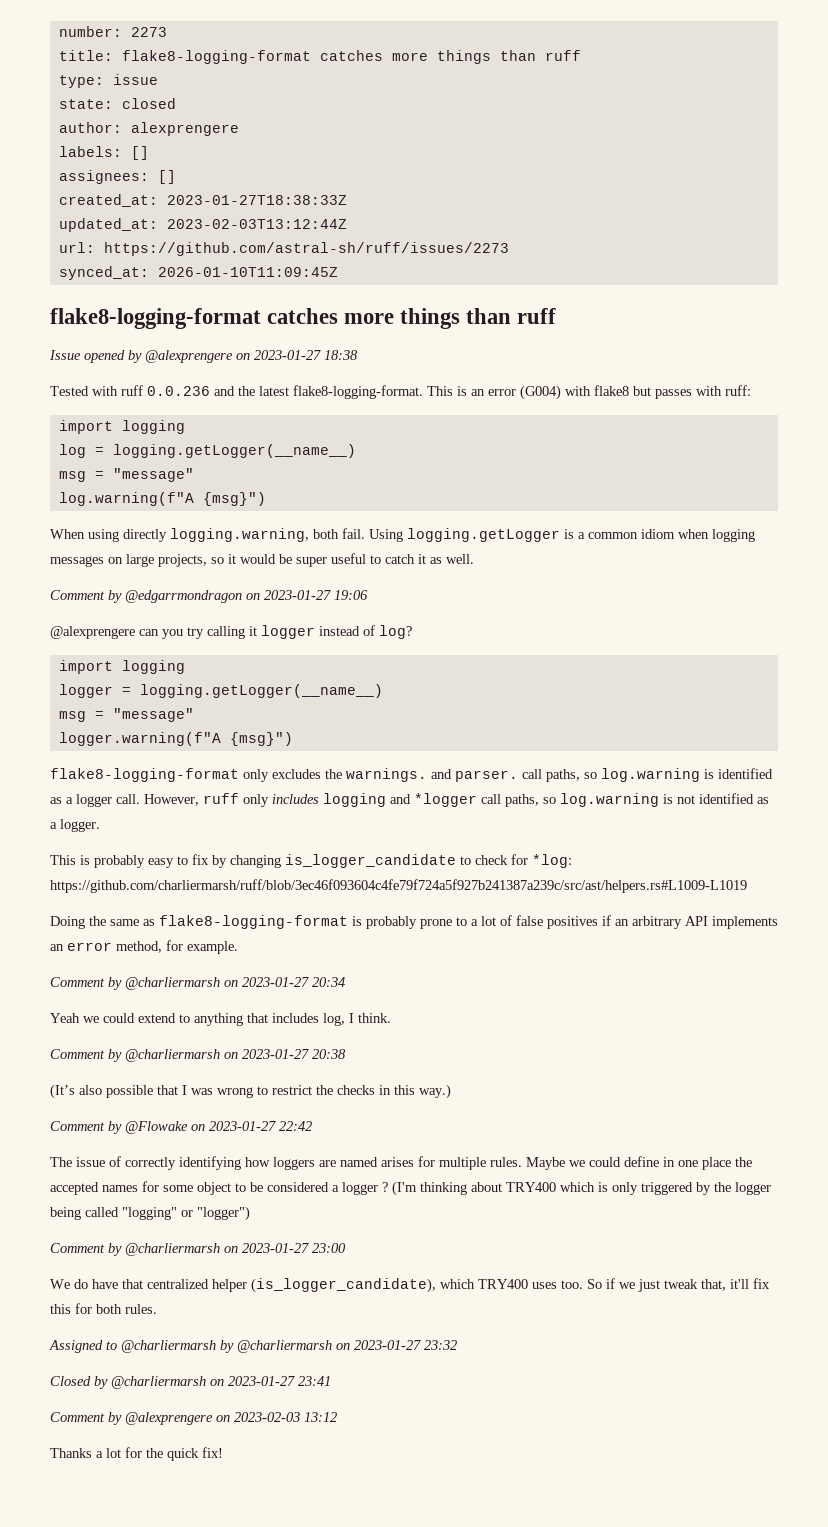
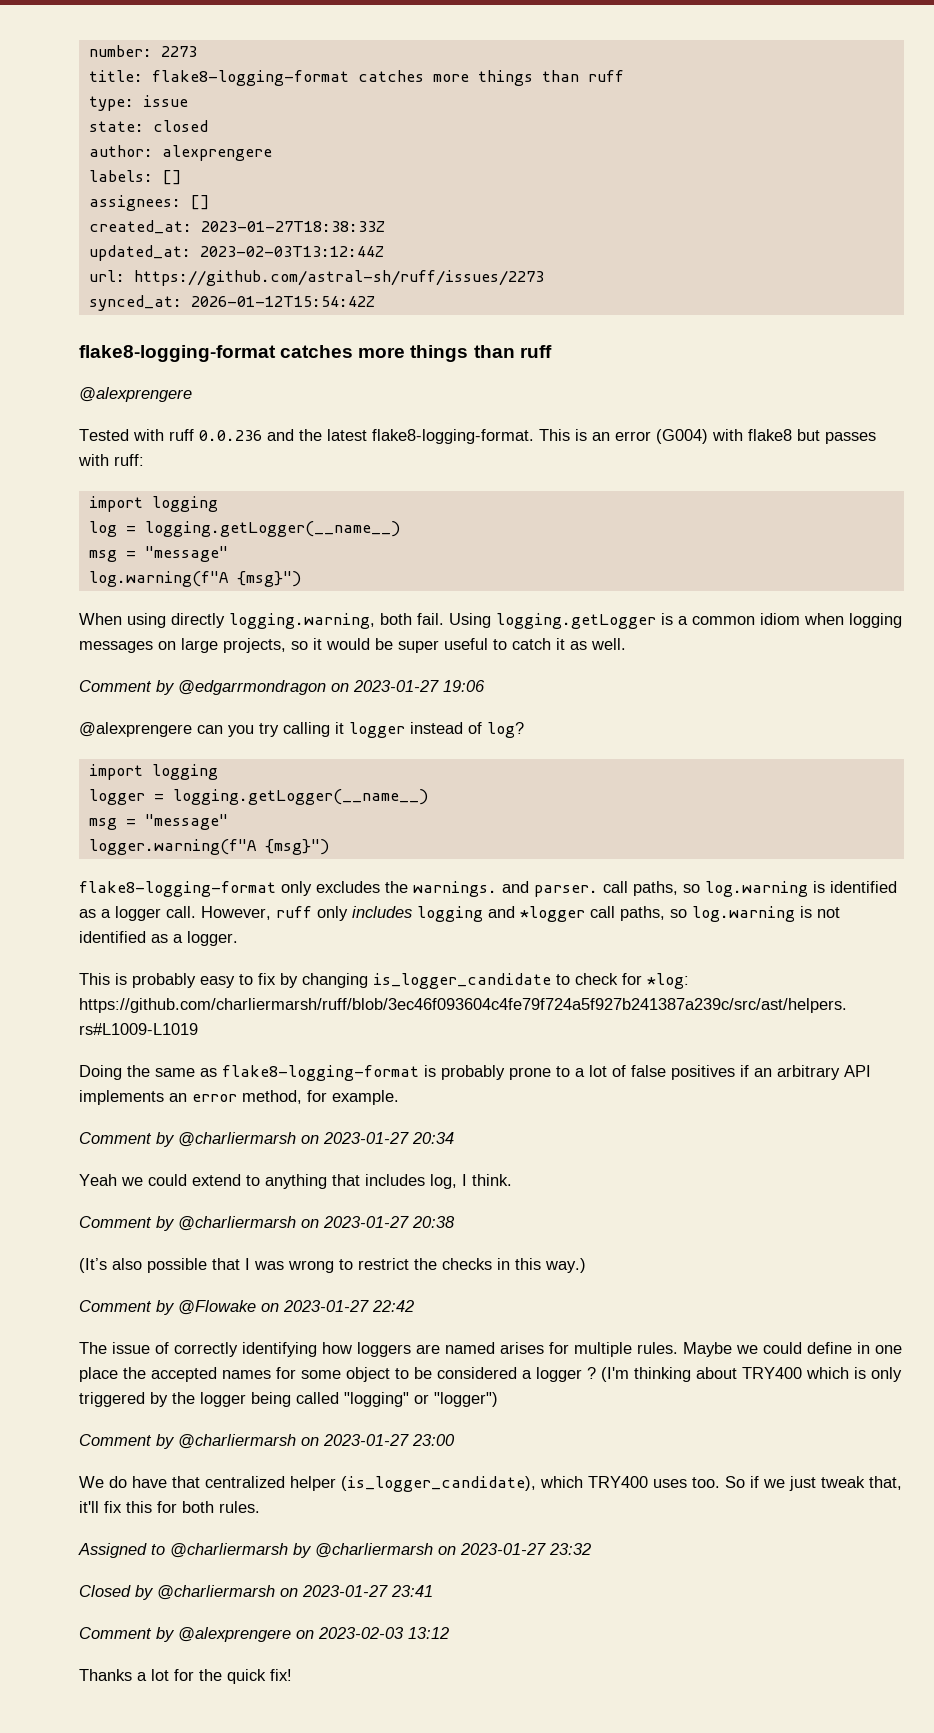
- synced_at: 2026-01-10T11:09:45Z
+ synced_at: 2026-01-12T15:54:42Z
  flake8-logging-format catches more things than ruff
- Issue opened by @alexprengere on 2023-01-27 18:38
+ @alexprengere

